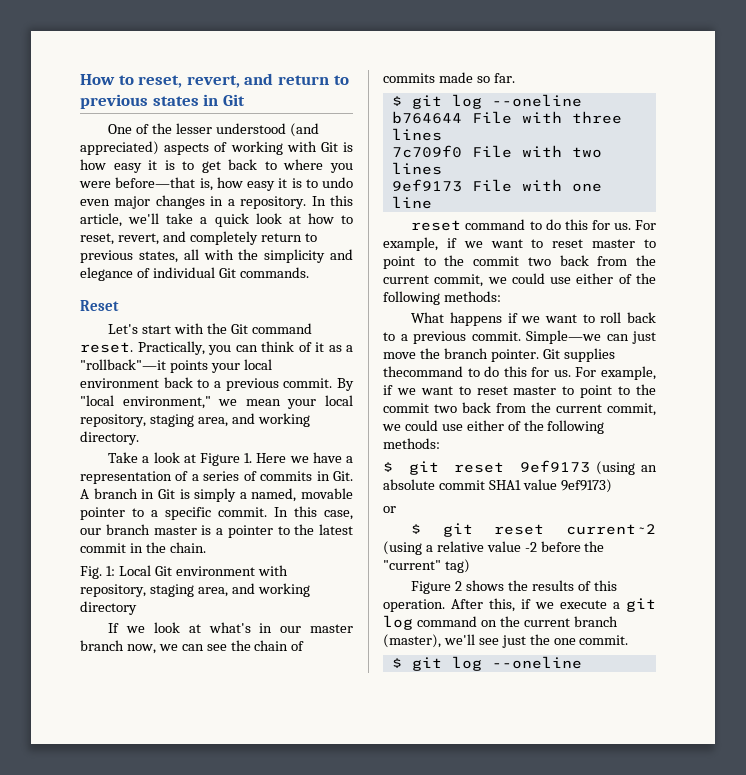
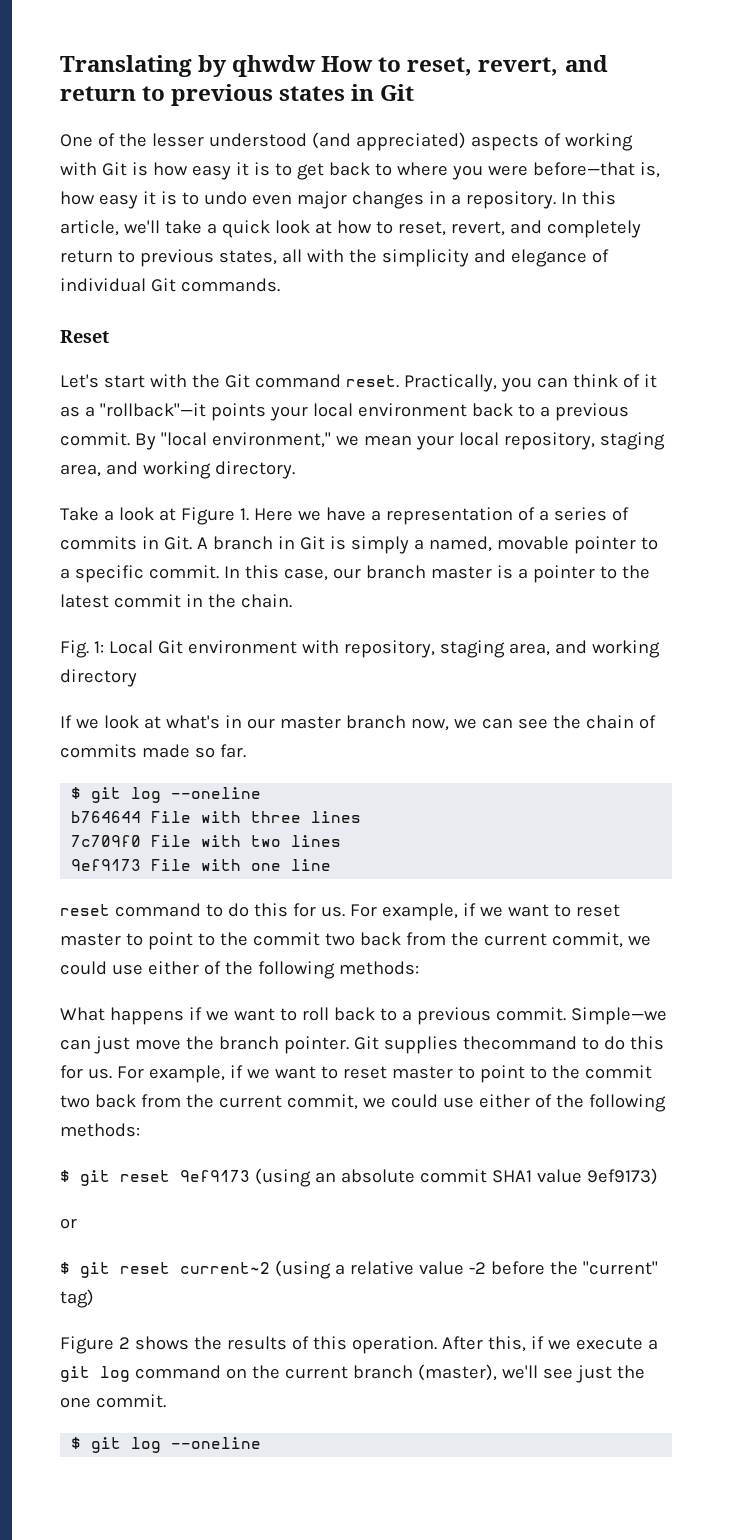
- How to reset, revert, and return to previous states in Git
+ Translating by qhwdw How to reset, revert, and return to previous states in Git

